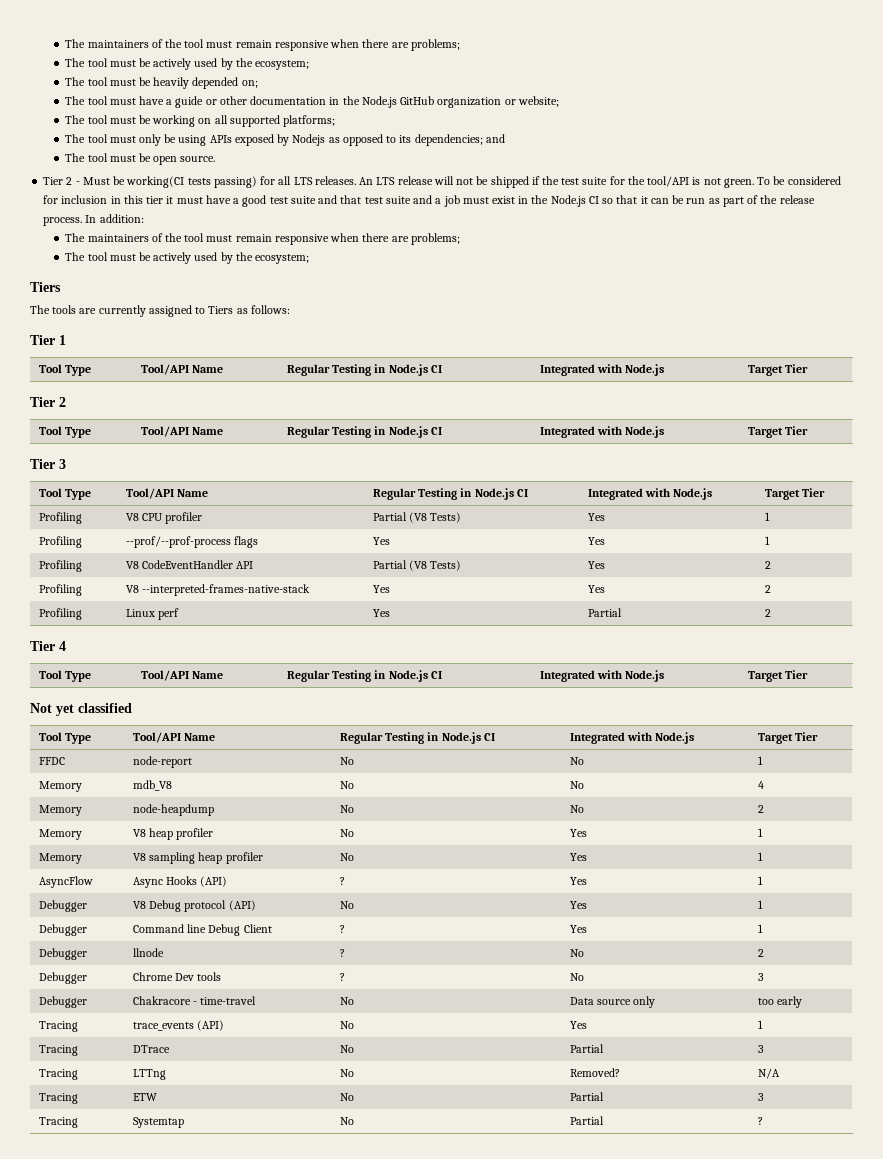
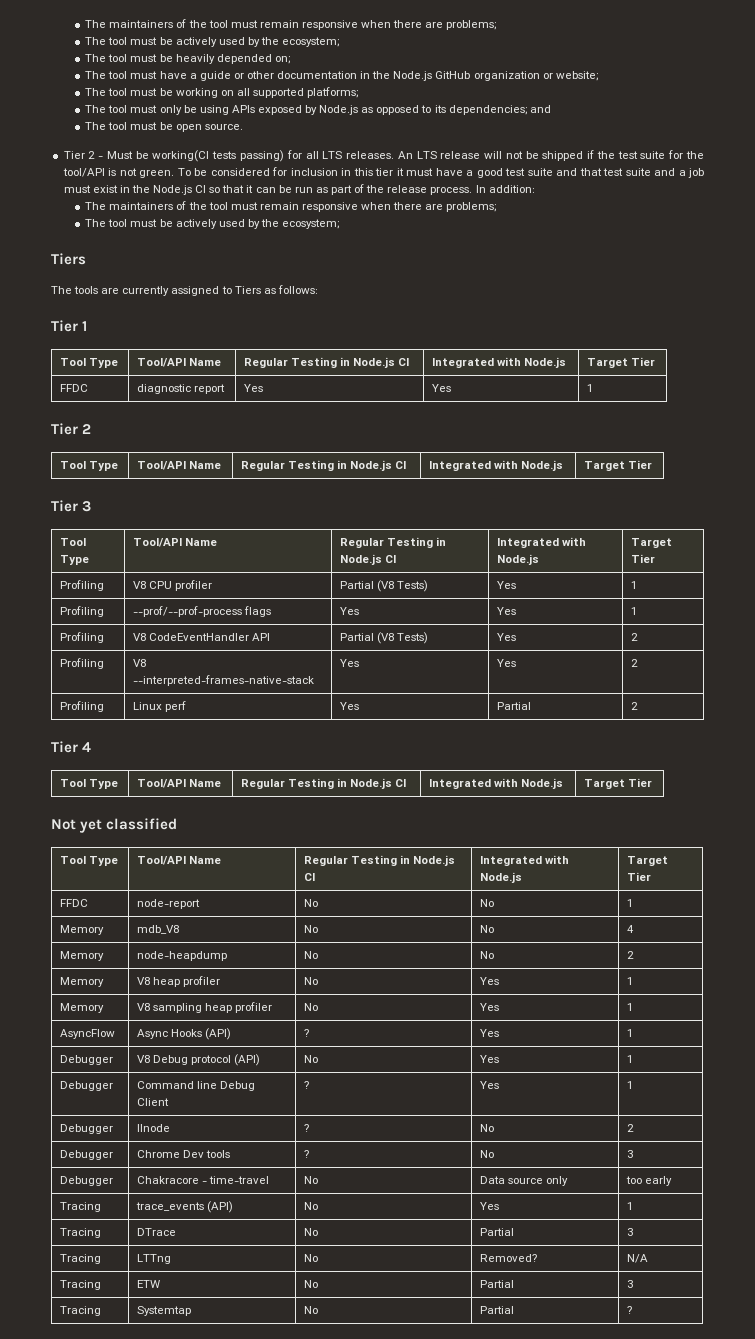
- The tool must only be using APIs exposed by Nodejs as opposed to its dependencies; and
+ The tool must only be using APIs exposed by Node.js as opposed to its dependencies; and
+ FFDC | diagnostic report | Yes | Yes | 1

